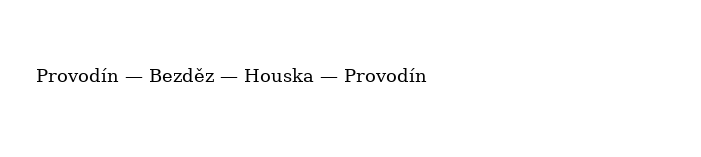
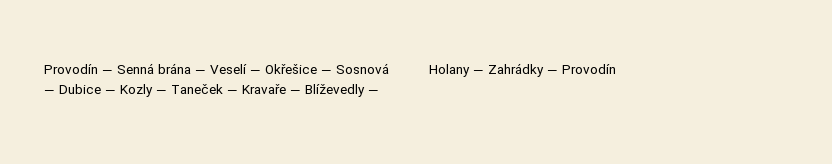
- Provodín — Bezděz — Houska — Provodín
+ Provodín — Senná brána — Veselí — Okřešice — Sosnová — Dubice — Kozly — Taneček — Kravaře — Blíževedly — Holany — Zahrádky — Provodín

